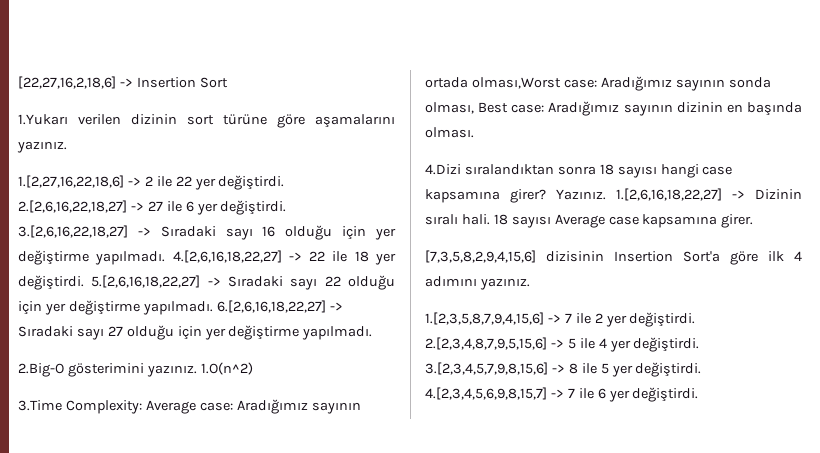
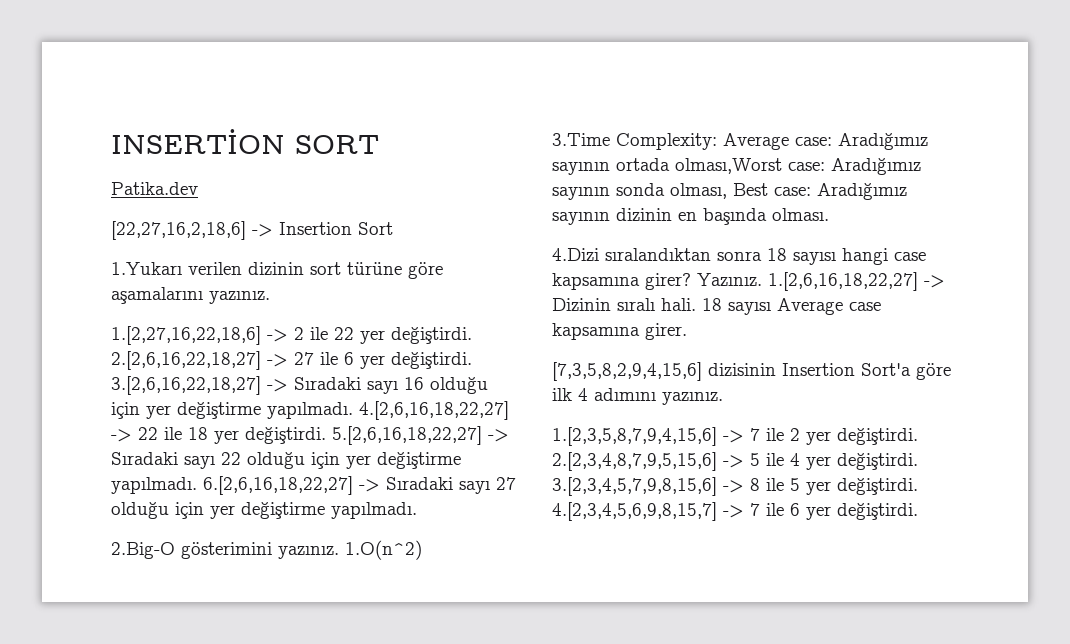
+ INSERTİON SORT
+ Patika.dev

